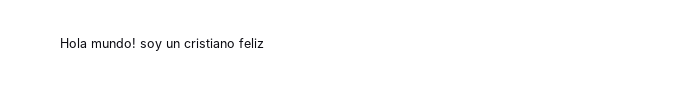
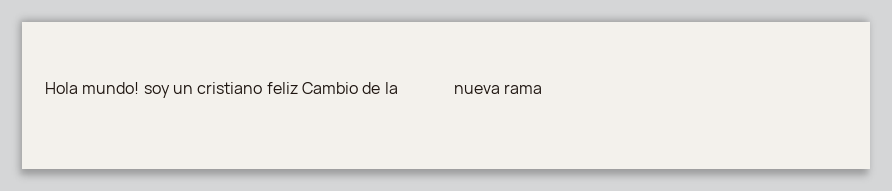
- Hola mundo! soy un cristiano feliz
+ Hola mundo! soy un cristiano feliz Cambio de la nueva rama

